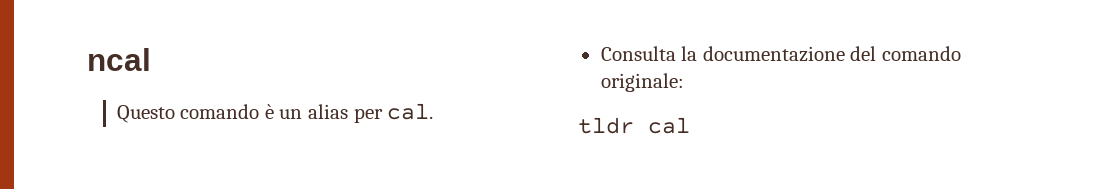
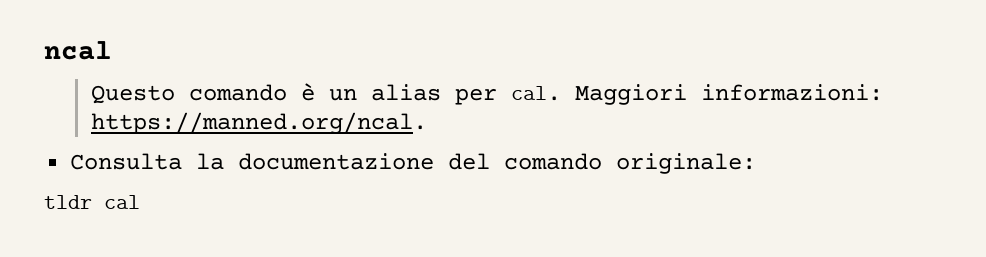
+ Maggiori informazioni: https://manned.org/ncal.

